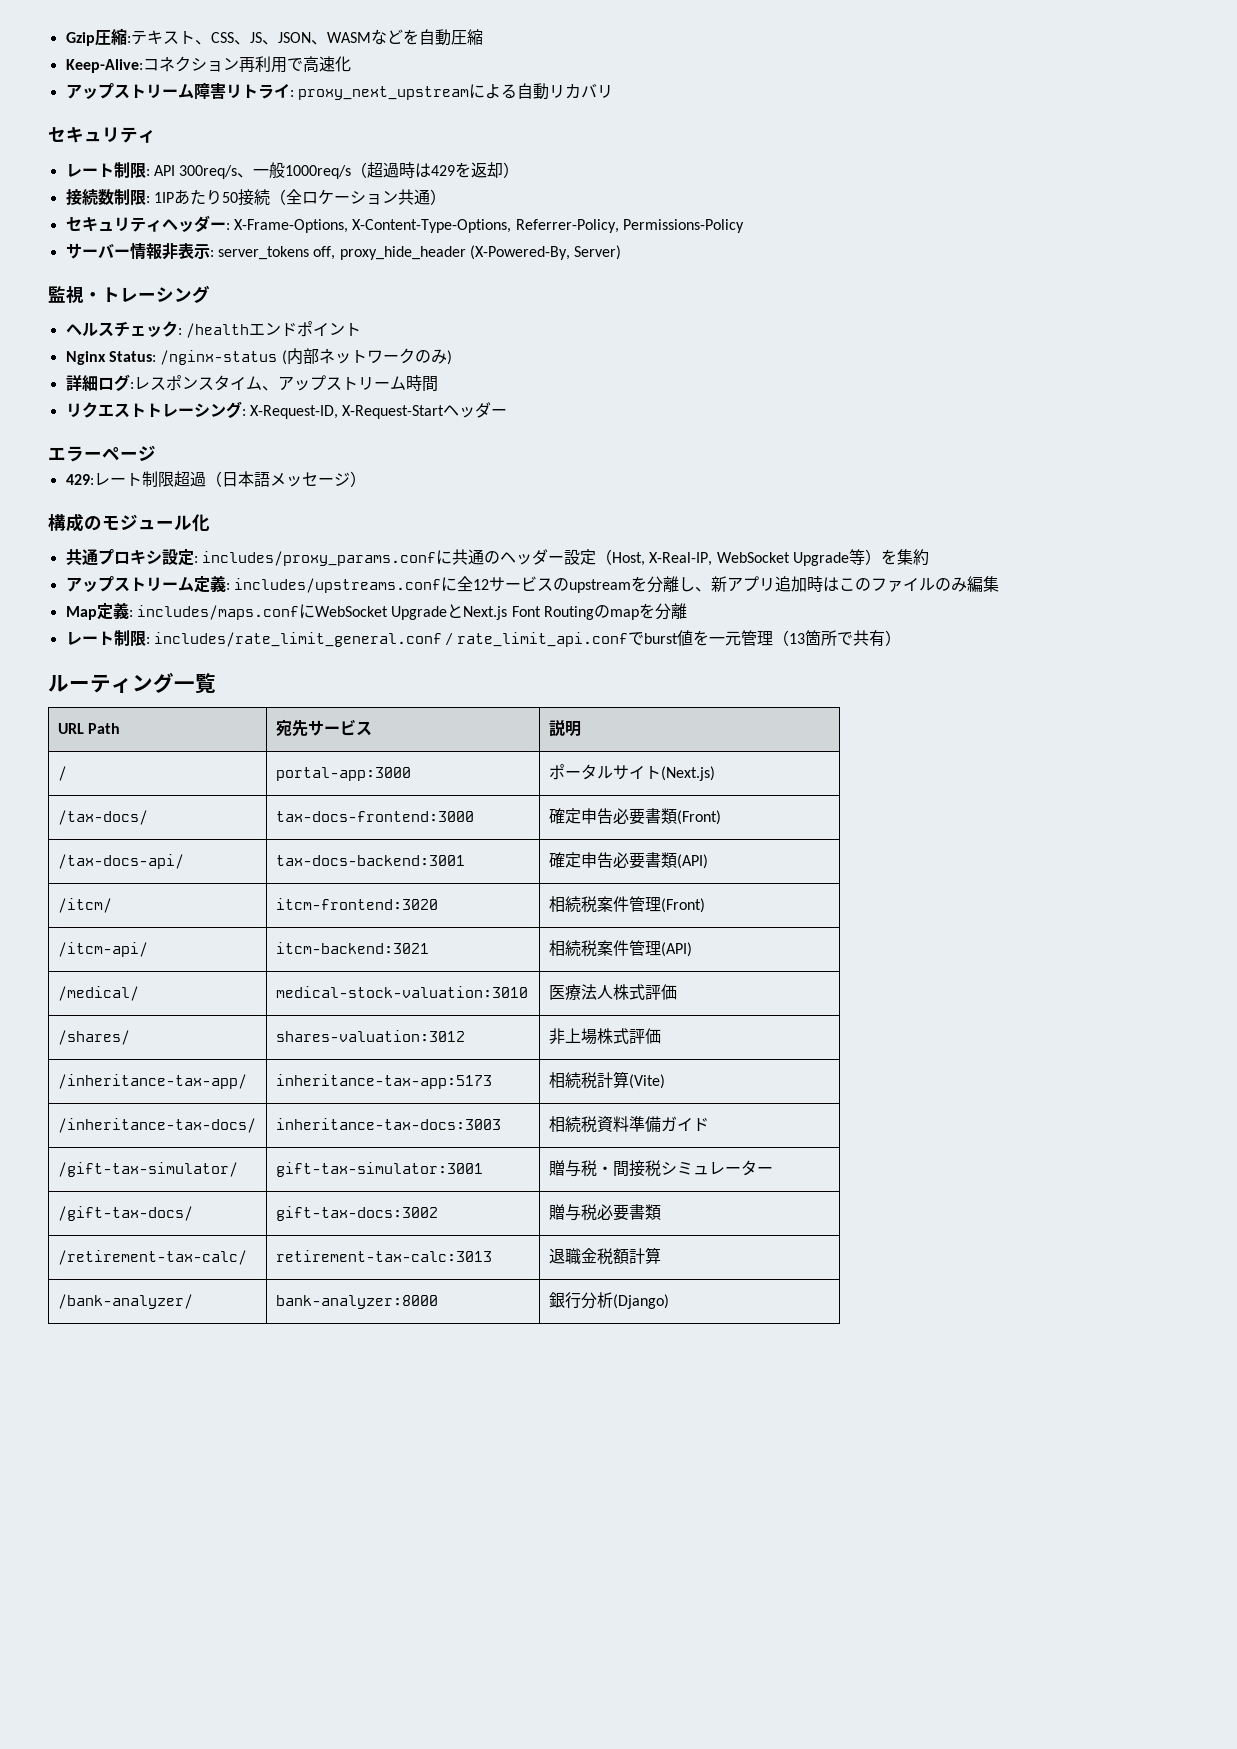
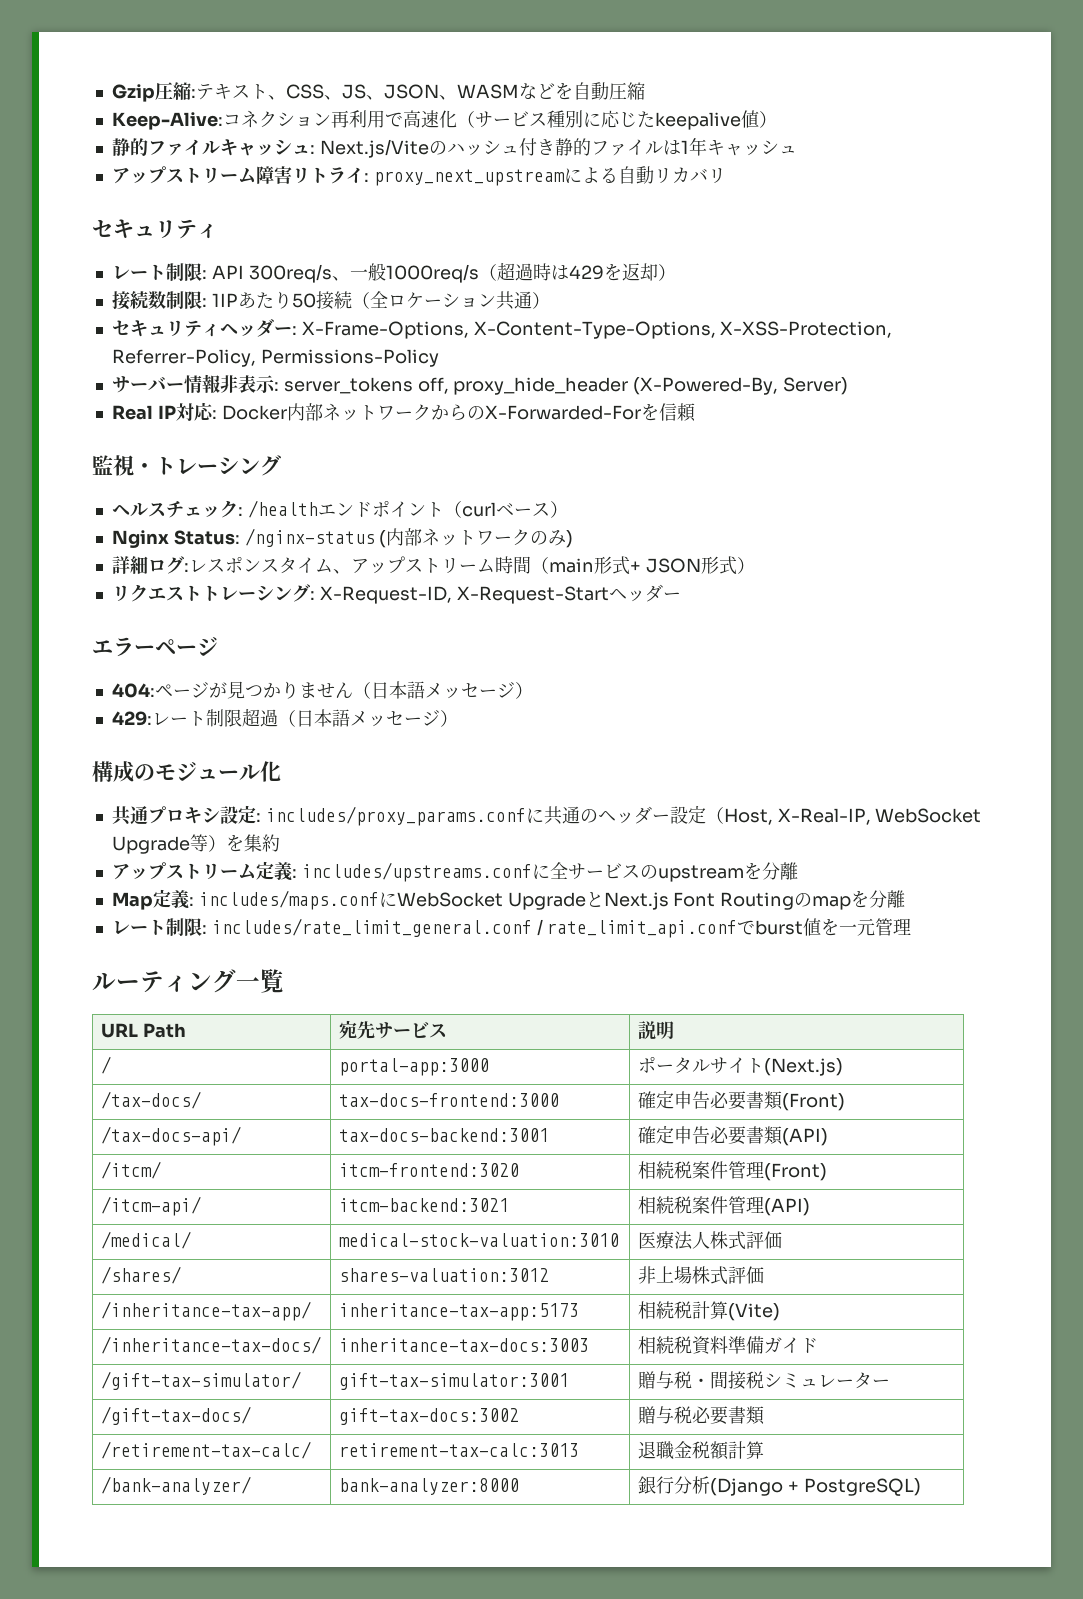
- Keep-Alive:コネクション再利用で高速化
+ Keep-Alive:コネクション再利用で高速化（サービス種別に応じたkeepalive値）
+ 静的ファイルキャッシュ: Next.js/Viteのハッシュ付き静的ファイルは1年キャッシュ
- セキュリティヘッダー: X-Frame-Options, X-Content-Type-Options, Referrer-Policy, Permissions-Policy
+ セキュリティヘッダー: X-Frame-Options, X-Content-Type-Options, X-XSS-Protection, Referrer-Policy, Permissions-Policy
+ Real IP対応: Docker内部ネットワークからのX-Forwarded-Forを信頼
- ヘルスチェック: /healthエンドポイント
+ ヘルスチェック: /healthエンドポイント（curlベース）
- 詳細ログ:レスポンスタイム、アップストリーム時間
+ 詳細ログ:レスポンスタイム、アップストリーム時間（main形式+ JSON形式）
+ 404:ページが見つかりません（日本語メッセージ）
- アップストリーム定義: includes/upstreams.confに全12サービスのupstreamを分離し、新アプリ追加時はこのファイルのみ編集
+ アップストリーム定義: includes/upstreams.confに全サービスのupstreamを分離
- レート制限: includes/rate_limit_general.conf / rate_limit_api.confでburst値を一元管理（13箇所で共有）
+ レート制限: includes/rate_limit_general.conf / rate_limit_api.confでburst値を一元管理
- /bank-analyzer/ | bank-analyzer:8000 | 銀行分析(Django)
+ /bank-analyzer/ | bank-analyzer:8000 | 銀行分析(Django + PostgreSQL)

